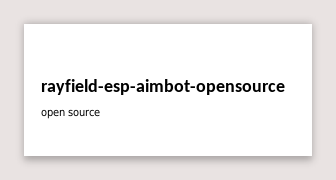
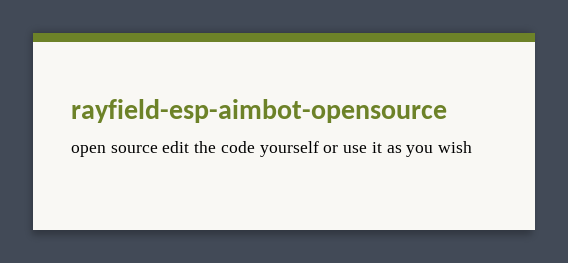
- open source
+ open source edit the code yourself or use it as you wish

